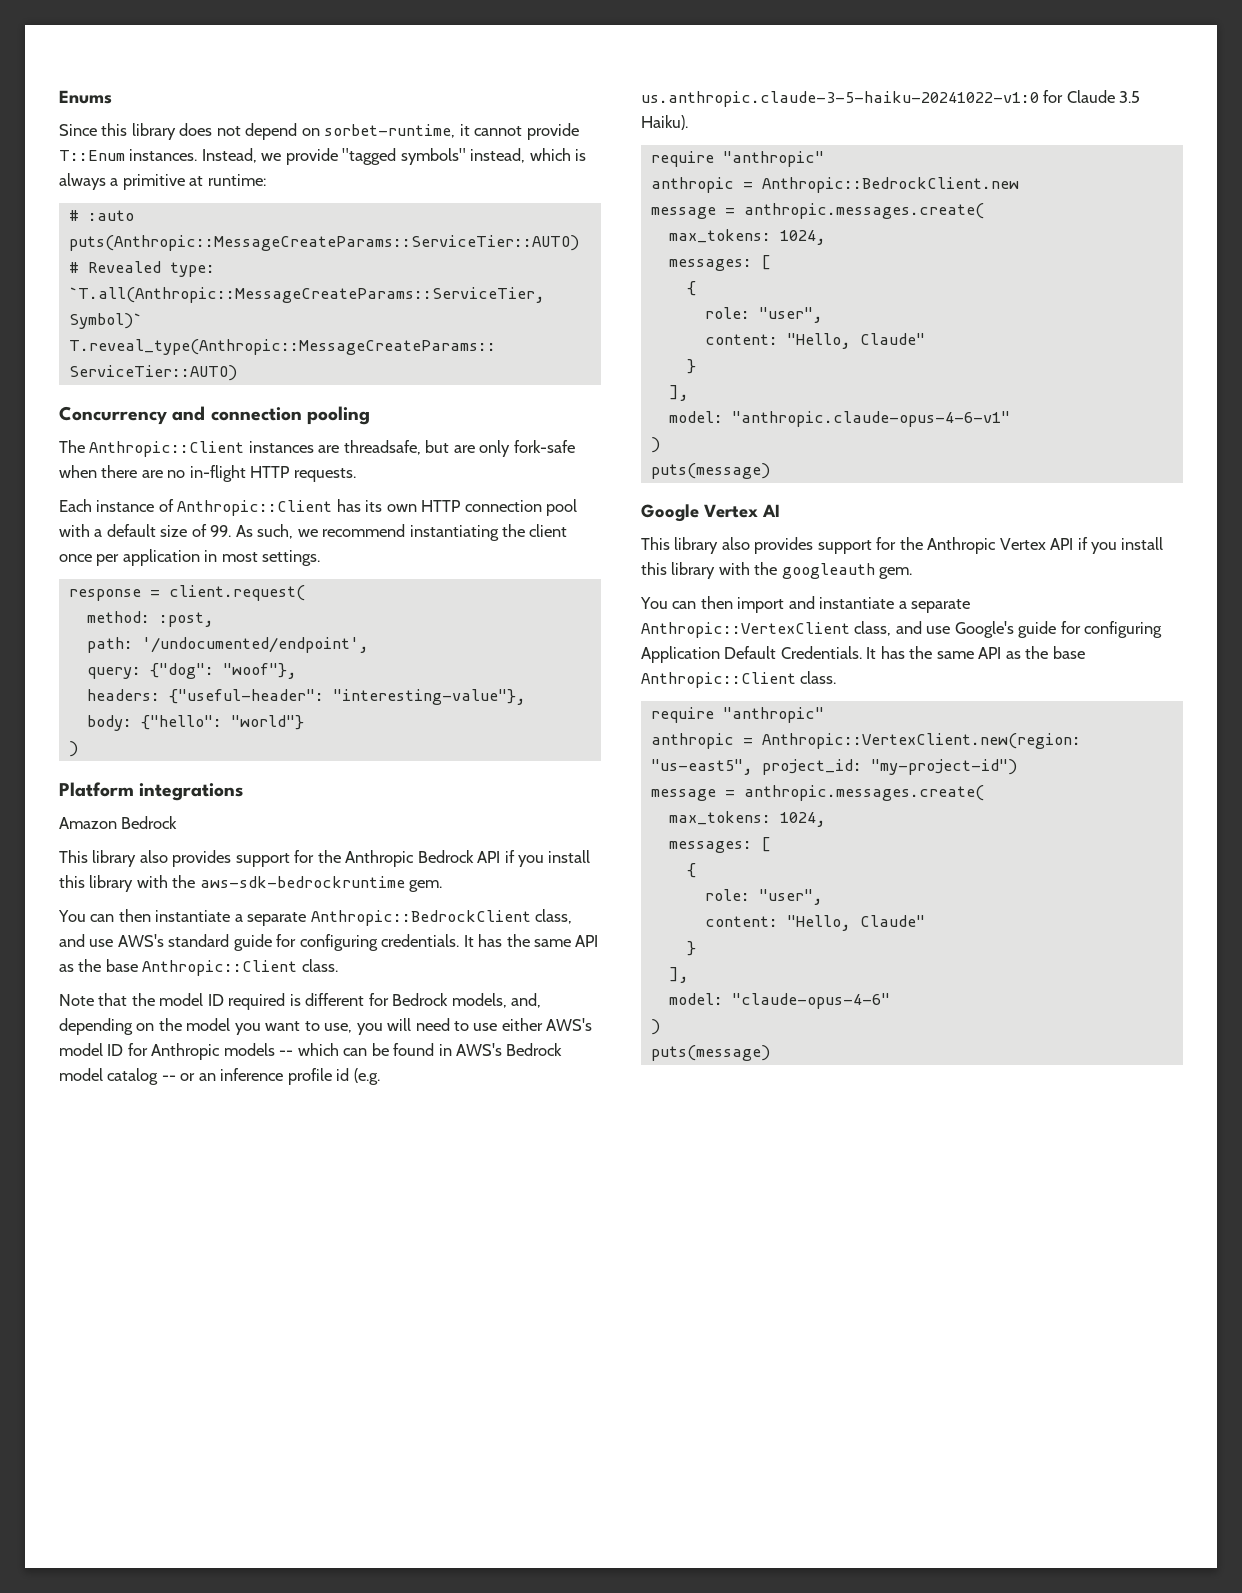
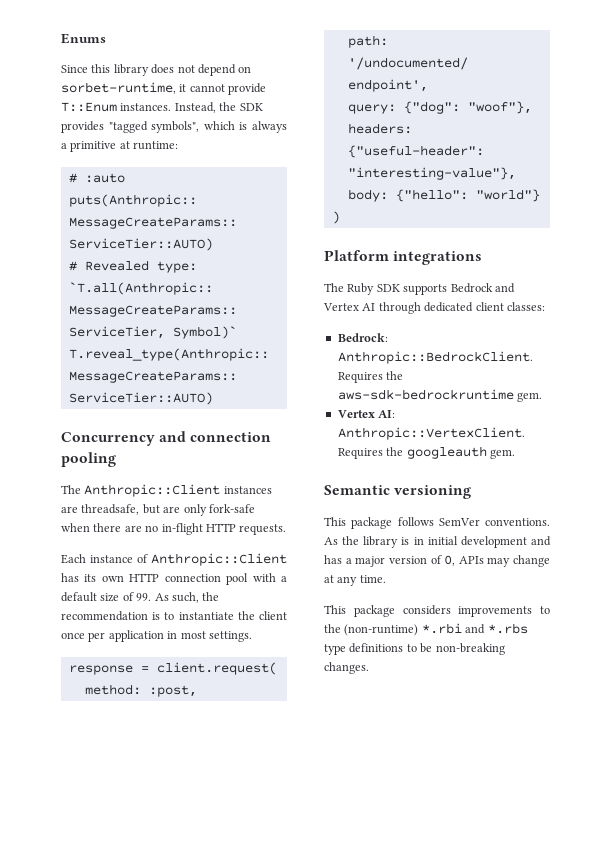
- Instead, we provide "tagged symbols" instead, which is always a primitive at runtime:
+ Instead, the SDK provides "tagged symbols", which is always a primitive at runtime:
- Each instance of Anthropic::Client has its own HTTP connection pool with a default size of 99. As such, we recommend instantiating the client once per application in most settings.
+ Each instance of Anthropic::Client has its own HTTP connection pool with a default size of 99. As such, the recommendation is to instantiate the client once per application in most settings.
- Amazon Bedrock
- This library also provides support for the Anthropic Bedrock API if you install this library with the aws-sdk-bedrockruntime gem.
- You can then instantiate a separate Anthropic::BedrockClient class, and use AWS's standard guide for configuring credentials. It has the same API as the base Anthropic::Client class.
- Note that the model ID required is different for Bedrock models, and, depending on the model you want to use, you will need to use either AWS's model ID for Anthropic models -- which can be found in AWS's Bedrock model catalog -- or an inference profile id (e.g. us.anthropic.claude-3-5-haiku-20241022-v1:0 for Claude 3.5 Haiku).
- require "anthropic"
- anthropic = Anthropic::BedrockClient.new
- message = anthropic.messages.create(
- max_tokens: 1024,
- messages: [
- {
- role: "user",
- content: "Hello, Claude"
- }
- ],
- model: "anthropic.claude-opus-4-6-v1"
- )
- puts(message)
- Google Vertex AI
- This library also provides support for the Anthropic Vertex API if you install this library with the googleauth gem.
- You can then import and instantiate a separate Anthropic::VertexClient class, and use Google's guide for configuring Application Default Credentials. It has the same API as the base Anthropic::Client class.
- require "anthropic"
- anthropic = Anthropic::VertexClient.new(region: "us-east5", project_id: "my-project-id")
- message = anthropic.messages.create(
- max_tokens: 1024,
- messages: [
- {
- role: "user",
- content: "Hello, Claude"
- }
- ],
- model: "claude-opus-4-6"
- )
- puts(message)
+ The Ruby SDK supports Bedrock and Vertex AI through dedicated client classes:
+ Bedrock: Anthropic::BedrockClient. Requires the aws-sdk-bedrockruntime gem.
+ Vertex AI: Anthropic::VertexClient. Requires the googleauth gem.
+ Semantic versioning
+ This package follows SemVer conventions. As the library is in initial development and has a major version of 0, APIs may change at any time.
+ This package considers improvements to the (non-runtime) *.rbi and *.rbs type definitions to be non-breaking changes.

